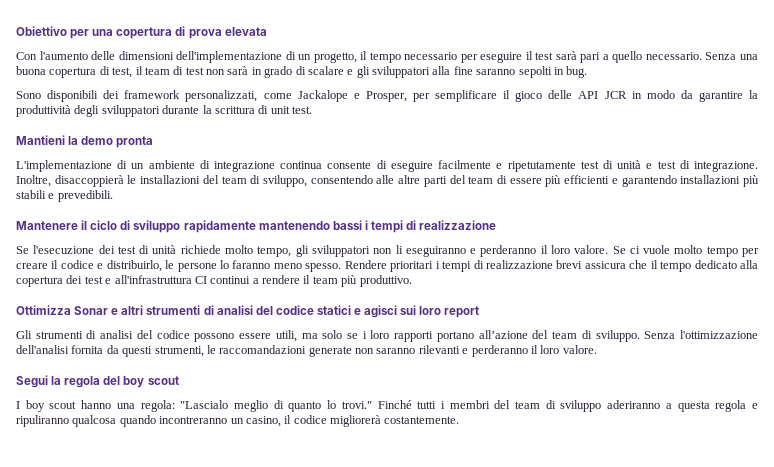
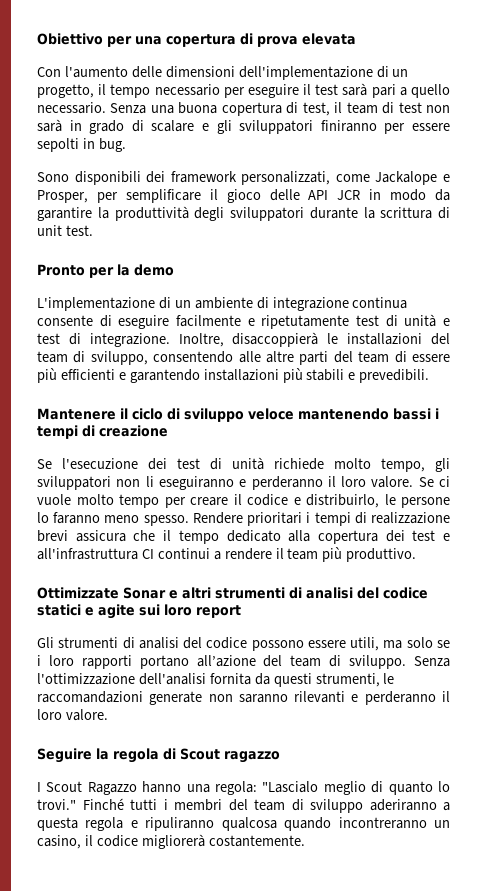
- Senza una buona copertura di test, il team di test non sarà in grado di scalare e gli sviluppatori alla fine saranno sepolti in bug.
+ Senza una buona copertura di test, il team di test non sarà in grado di scalare e gli sviluppatori finiranno per essere sepolti in bug.
- Mantieni la demo pronta
+ Pronto per la demo
- Mantenere il ciclo di sviluppo rapidamente mantenendo bassi i tempi di realizzazione
+ Mantenere il ciclo di sviluppo veloce mantenendo bassi i tempi di creazione
- Ottimizza Sonar e altri strumenti di analisi del codice statici e agisci sui loro report
+ Ottimizzate Sonar e altri strumenti di analisi del codice statici e agite sui loro report
- Segui la regola del boy scout
+ Seguire la regola di Scout ragazzo
- I boy scout hanno una regola: "Lascialo meglio di quanto lo trovi."
+ I Scout Ragazzo hanno una regola: "Lascialo meglio di quanto lo trovi."

